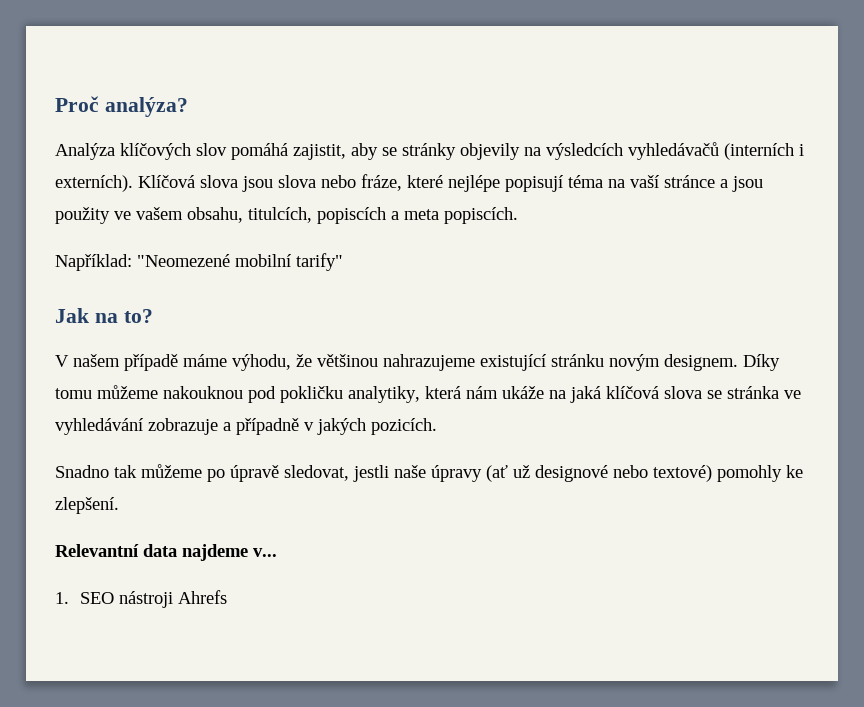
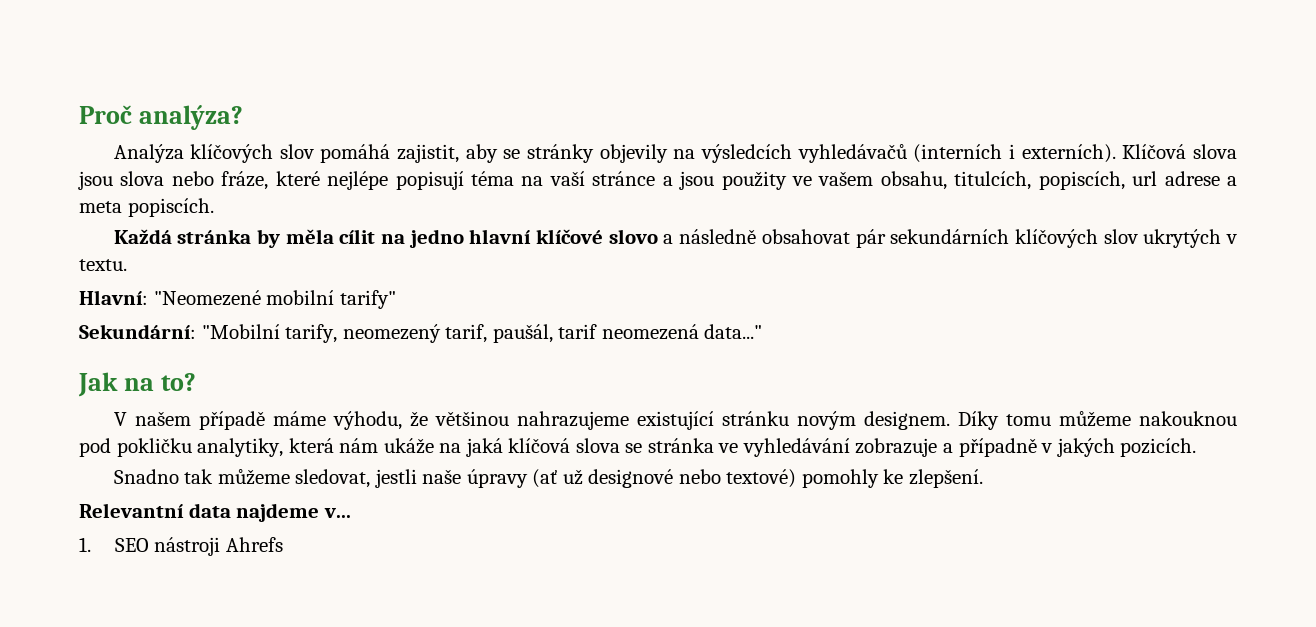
- Klíčová slova jsou slova nebo fráze, které nejlépe popisují téma na vaší stránce a jsou použity ve vašem obsahu, titulcích, popiscích a meta popiscích.
+ Klíčová slova jsou slova nebo fráze, které nejlépe popisují téma na vaší stránce a jsou použity ve vašem obsahu, titulcích, popiscích, url adrese a meta popiscích.
- Například: "Neomezené mobilní tarify"
+ Každá stránka by měla cílit na jedno hlavní klíčové slovo a následně obsahovat pár sekundárních klíčových slov ukrytých v textu.
+ Hlavní: "Neomezené mobilní tarify"
+ Sekundární: "Mobilní tarify, neomezený tarif, paušál, tarif neomezená data..."
- Snadno tak můžeme po úpravě sledovat, jestli naše úpravy (ať už designové nebo textové) pomohly ke zlepšení.
+ Snadno tak můžeme sledovat, jestli naše úpravy (ať už designové nebo textové) pomohly ke zlepšení.

